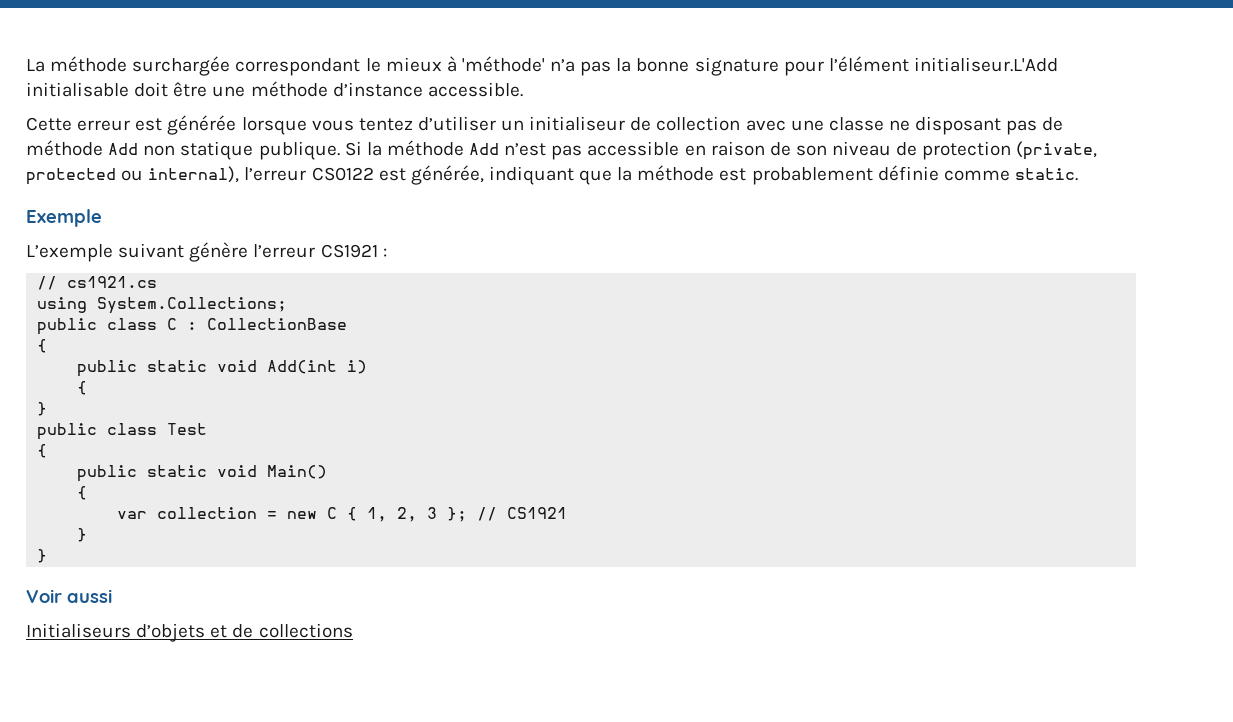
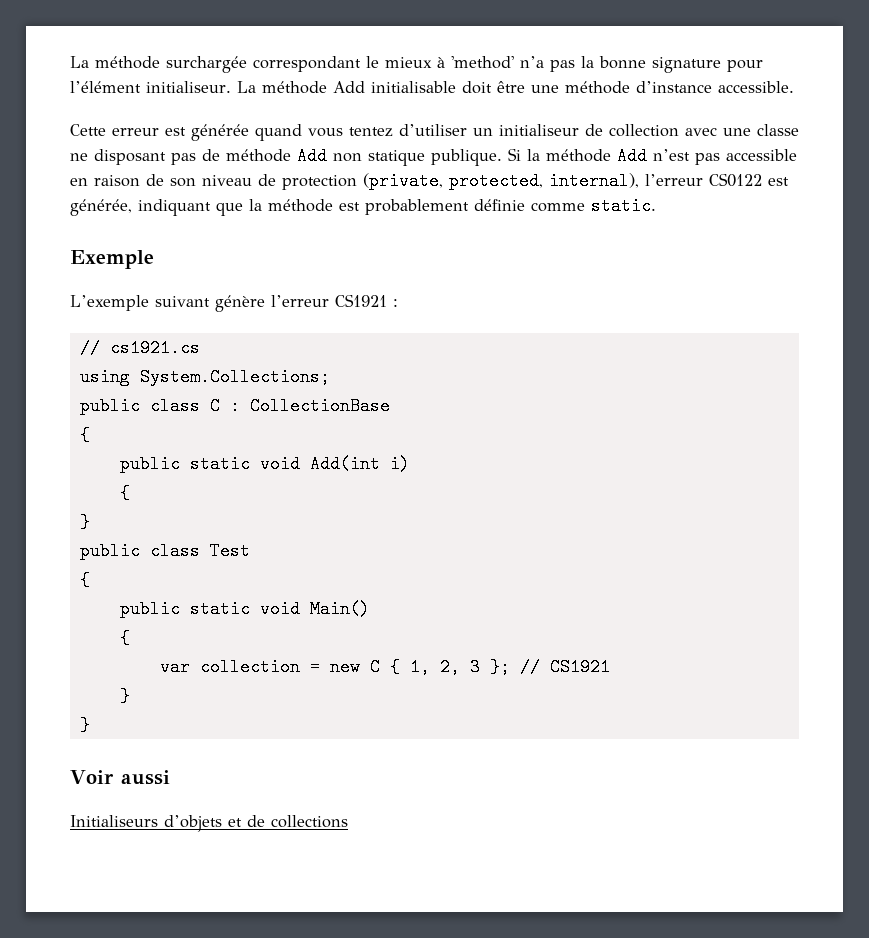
- La méthode surchargée correspondant le mieux à 'méthode' n’a pas la bonne signature pour l’élément initialiseur.L'Add initialisable doit être une méthode d’instance accessible.
+ La méthode surchargée correspondant le mieux à 'method' n’a pas la bonne signature pour l’élément initialiseur. La méthode Add initialisable doit être une méthode d’instance accessible.
- Cette erreur est générée lorsque vous tentez d’utiliser un initialiseur de collection avec une classe ne disposant pas de méthode Add non statique publique.
+ Cette erreur est générée quand vous tentez d’utiliser un initialiseur de collection avec une classe ne disposant pas de méthode Add non statique publique.
- Si la méthode Add n’est pas accessible en raison de son niveau de protection (private, protected ou internal), l’erreur CS0122 est générée, indiquant que la méthode est probablement définie comme static.
+ Si la méthode Add n’est pas accessible en raison de son niveau de protection (private, protected, internal), l’erreur CS0122 est générée, indiquant que la méthode est probablement définie comme static.

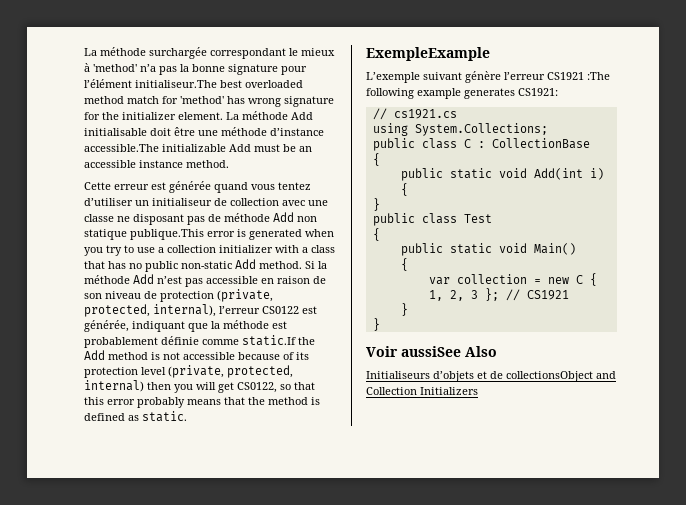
- La méthode surchargée correspondant le mieux à 'method' n’a pas la bonne signature pour l’élément initialiseur.
+ La méthode surchargée correspondant le mieux à 'method' n’a pas la bonne signature pour l’élément initialiseur.The best overloaded method match for 'method' has wrong signature for the initializer element.
- La méthode Add initialisable doit être une méthode d’instance accessible.
+ La méthode Add initialisable doit être une méthode d’instance accessible.The initializable Add must be an accessible instance method.
- Cette erreur est générée quand vous tentez d’utiliser un initialiseur de collection avec une classe ne disposant pas de méthode Add non statique publique.
+ Cette erreur est générée quand vous tentez d’utiliser un initialiseur de collection avec une classe ne disposant pas de méthode Add non statique publique.This error is generated when you try to use a collection initializer with a class that has no public non-static Add method.
- Si la méthode Add n’est pas accessible en raison de son niveau de protection (private, protected, internal), l’erreur CS0122 est générée, indiquant que la méthode est probablement définie comme static.
+ Si la méthode Add n’est pas accessible en raison de son niveau de protection (private, protected, internal), l’erreur CS0122 est générée, indiquant que la méthode est probablement définie comme static.If the Add method is not accessible because of its protection level (private, protected, internal) then you will get CS0122, so that this error probably means that the method is defined as static.
- Exemple
+ ExempleExample
- L’exemple suivant génère l’erreur CS1921 :
+ L’exemple suivant génère l’erreur CS1921 :The following example generates CS1921:
- Voir aussi
+ Voir aussiSee Also
- Initialiseurs d’objets et de collections
+ Initialiseurs d’objets et de collectionsObject and Collection Initializers

